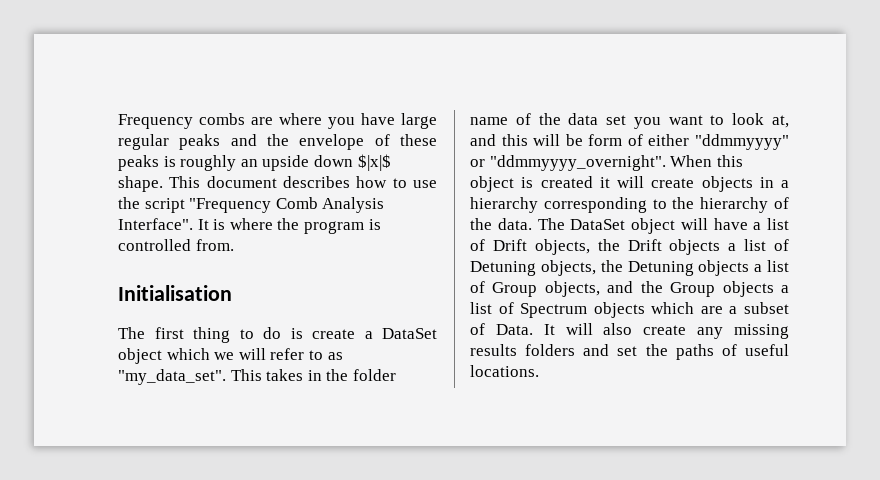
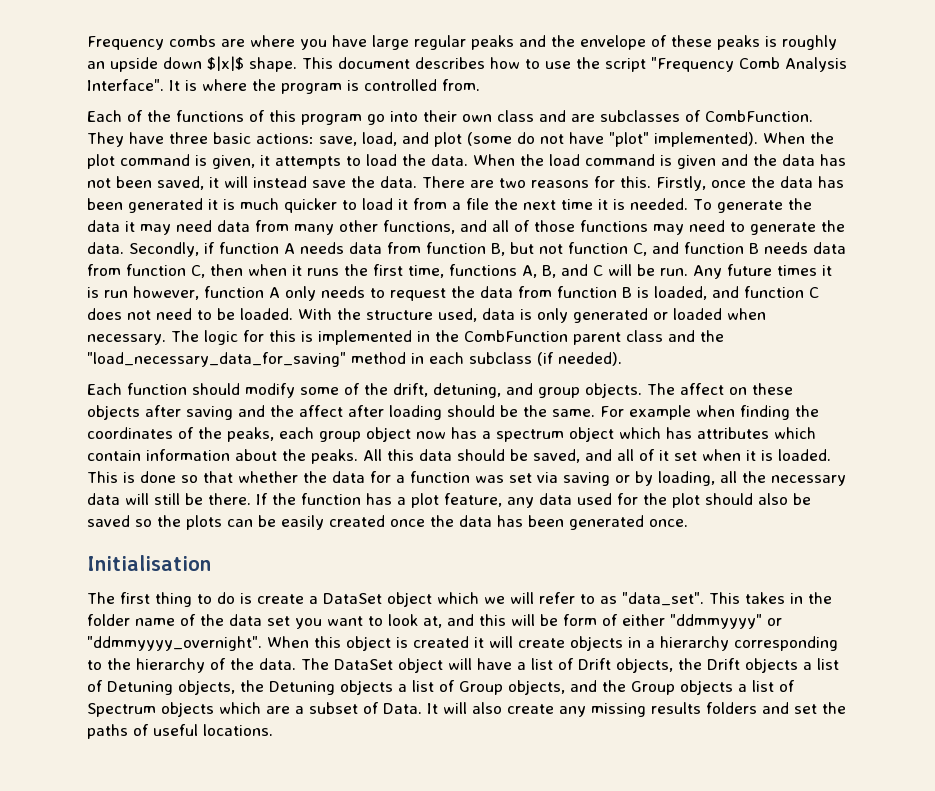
+ Each of the functions of this program go into their own class and are subclasses of CombFunction. They have three basic actions: save, load, and plot (some do not have "plot" implemented). When the plot command is given, it attempts to load the data. When the load command is given and the data has not been saved, it will instead save the data. There are two reasons for this. Firstly, once the data has been generated it is much quicker to load it from a file the next time it is needed. To generate the data it may need data from many other functions, and all of those functions may need to generate the data. Secondly, if function A needs data from function B, but not function C, and function B needs data from function C, then when it runs the first time, functions A, B, and C will be run. Any future times it is run however, function A only needs to request the data from function B is loaded, and function C does not need to be loaded. With the structure used, data is only generated or loaded when necessary. The logic for this is implemented in the CombFunction parent class and the "load_necessary_data_for_saving" method in each subclass (if needed).
+ Each function should modify some of the drift, detuning, and group objects. The affect on these objects after saving and the affect after loading should be the same. For example when finding the coordinates of the peaks, each group object now has a spectrum object which has attributes which contain information about the peaks. All this data should be saved, and all of it set when it is loaded. This is done so that whether the data for a function was set via saving or by loading, all the necessary data will still be there. If the function has a plot feature, any data used for the plot should also be saved so the plots can be easily created once the data has been generated once.
- The first thing to do is create a DataSet object which we will refer to as "my_data_set".
+ The first thing to do is create a DataSet object which we will refer to as "data_set".

